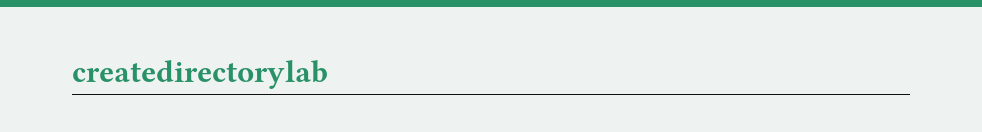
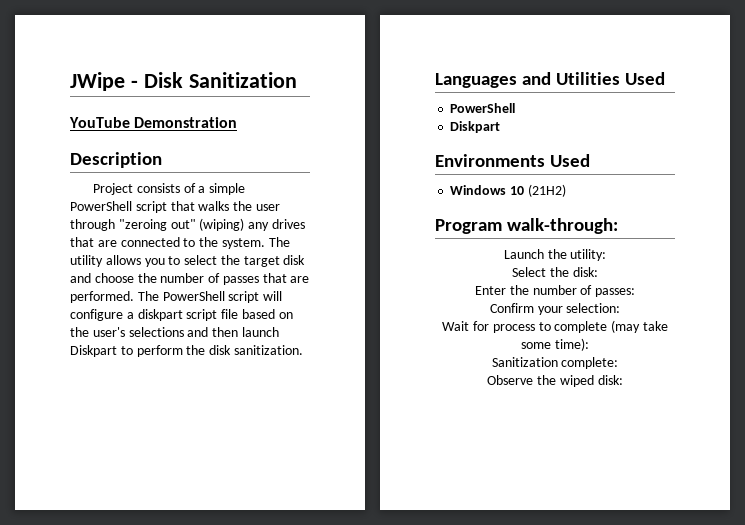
- createdirectorylab
+ JWipe - Disk Sanitization
+ YouTube Demonstration
+ Description
+ Project consists of a simple PowerShell script that walks the user through "zeroing out" (wiping) any drives that are connected to the system. The utility allows you to select the target disk and choose the number of passes that are performed. The PowerShell script will configure a diskpart script file based on the user's selections and then launch Diskpart to perform the disk sanitization.
+ Languages and Utilities Used
+ PowerShell
+ Diskpart
+ Environments Used
+ Windows 10 (21H2)
+ Program walk-through:
+ Launch the utility:
+ Select the disk:
+ Enter the number of passes:
+ Confirm your selection:
+ Wait for process to complete (may take some time):
+ Sanitization complete:
+ Observe the wiped disk:

